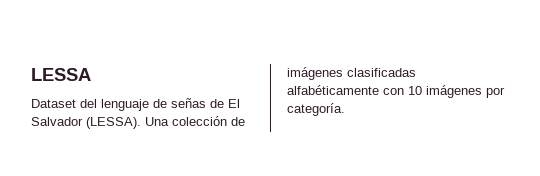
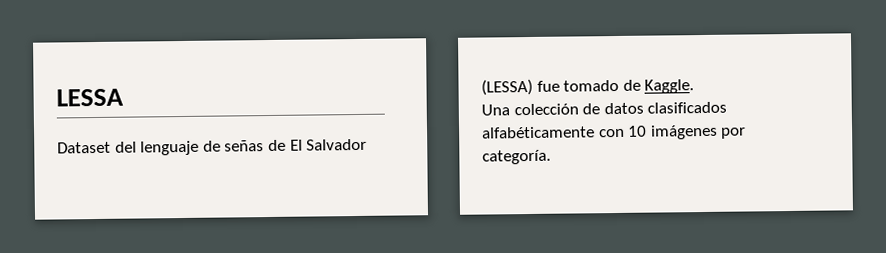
- Dataset del lenguaje de señas de El Salvador (LESSA). Una colección de imágenes clasificadas alfabéticamente con 10 imágenes por categoría.
+ Dataset del lenguaje de señas de El Salvador (LESSA) fue tomado de Kaggle.
+ Una colección de datos clasificados alfabéticamente con 10 imágenes por categoría.

